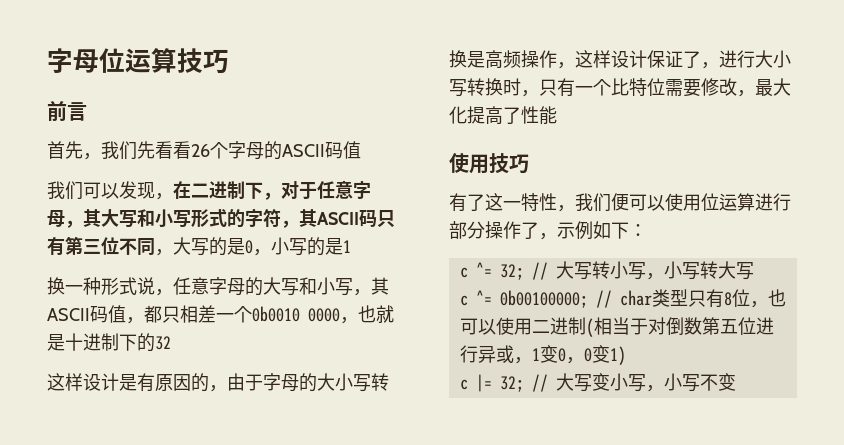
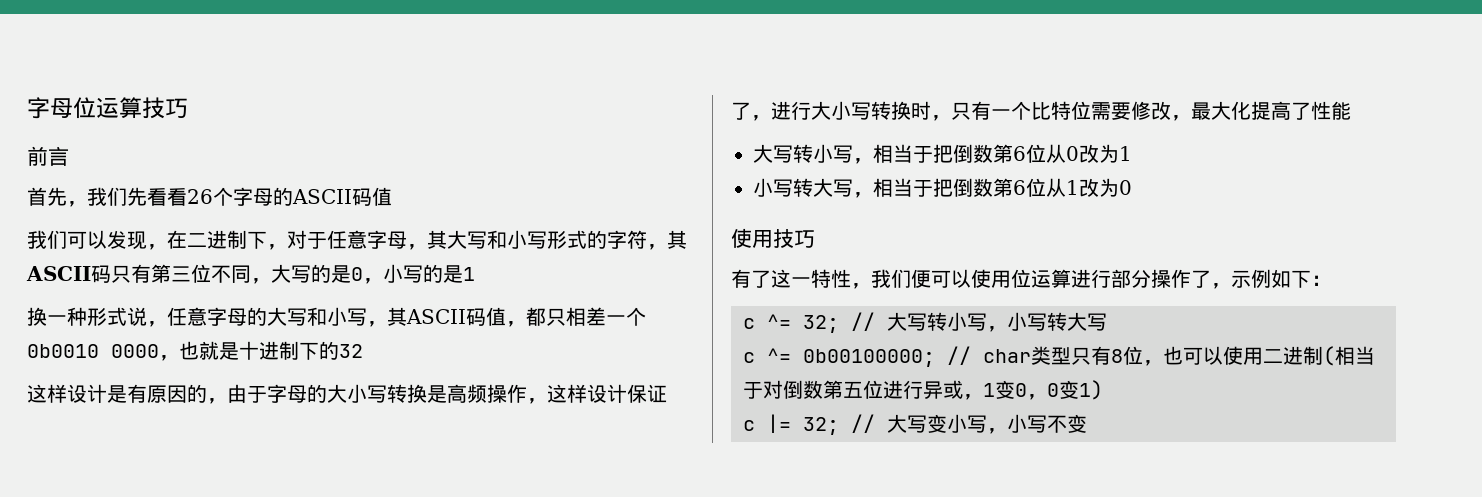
+ 大写转小写，相当于把倒数第6位从0改为1
+ 小写转大写，相当于把倒数第6位从1改为0

